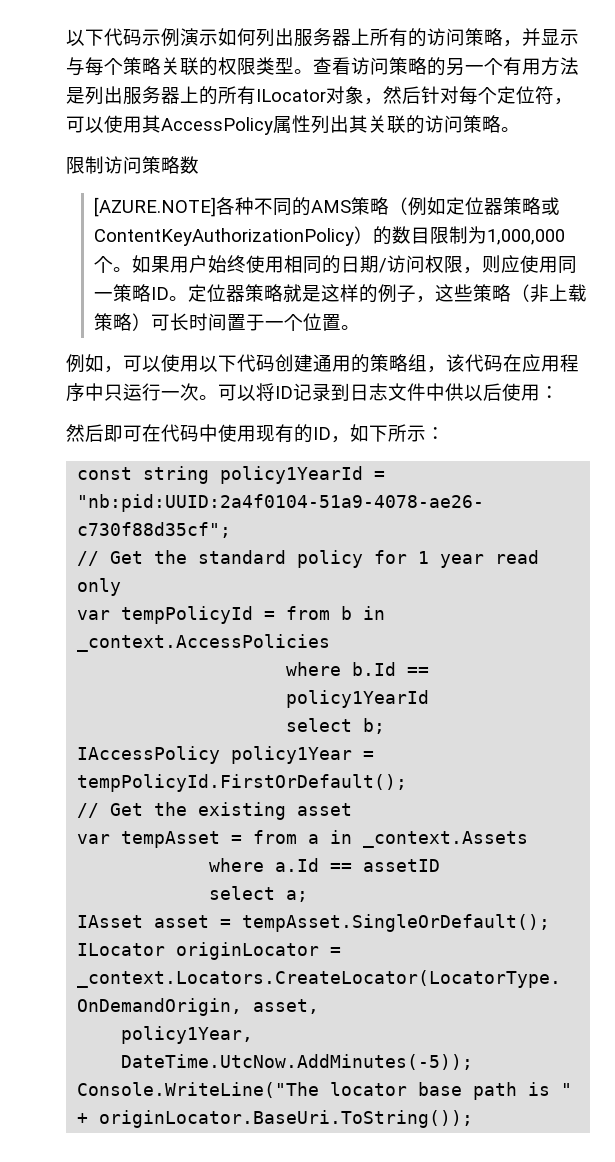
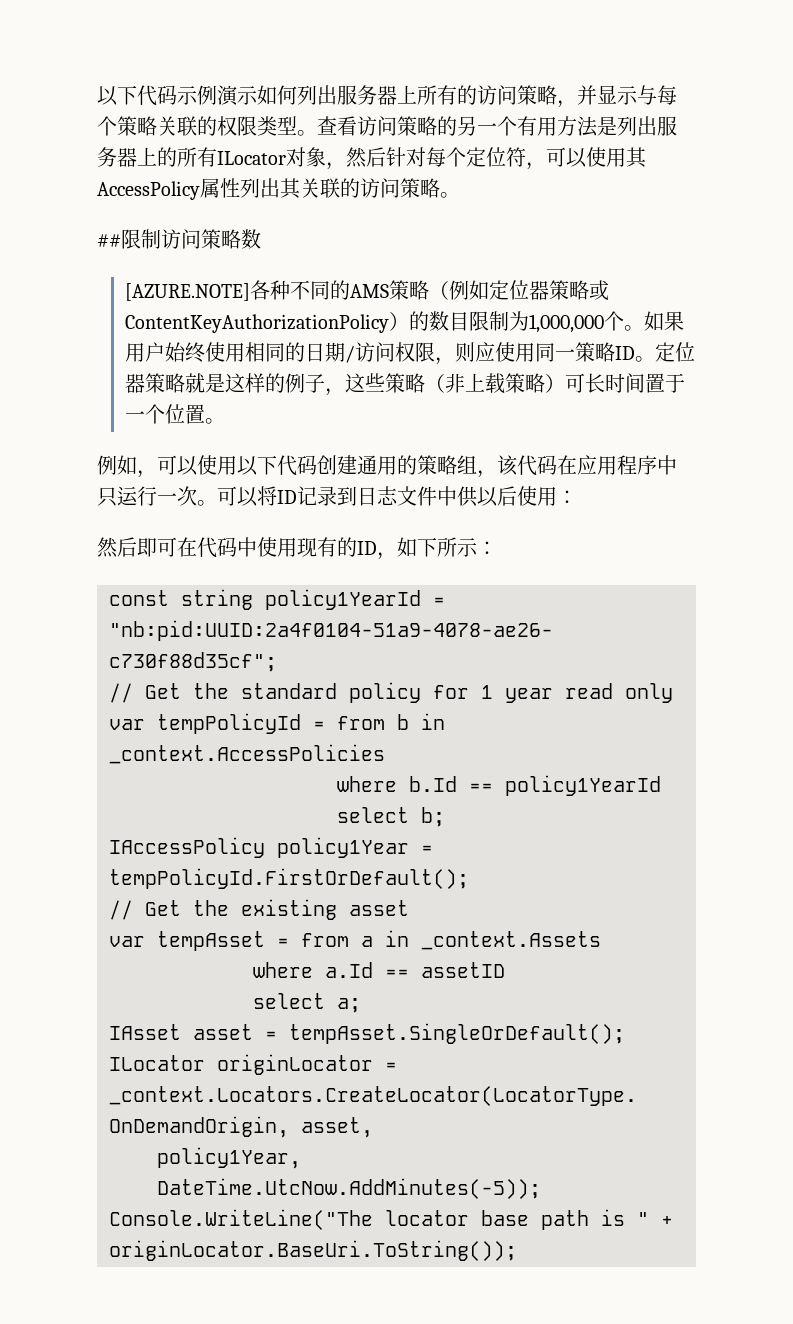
- 限制访问策略数
+ ##限制访问策略数

